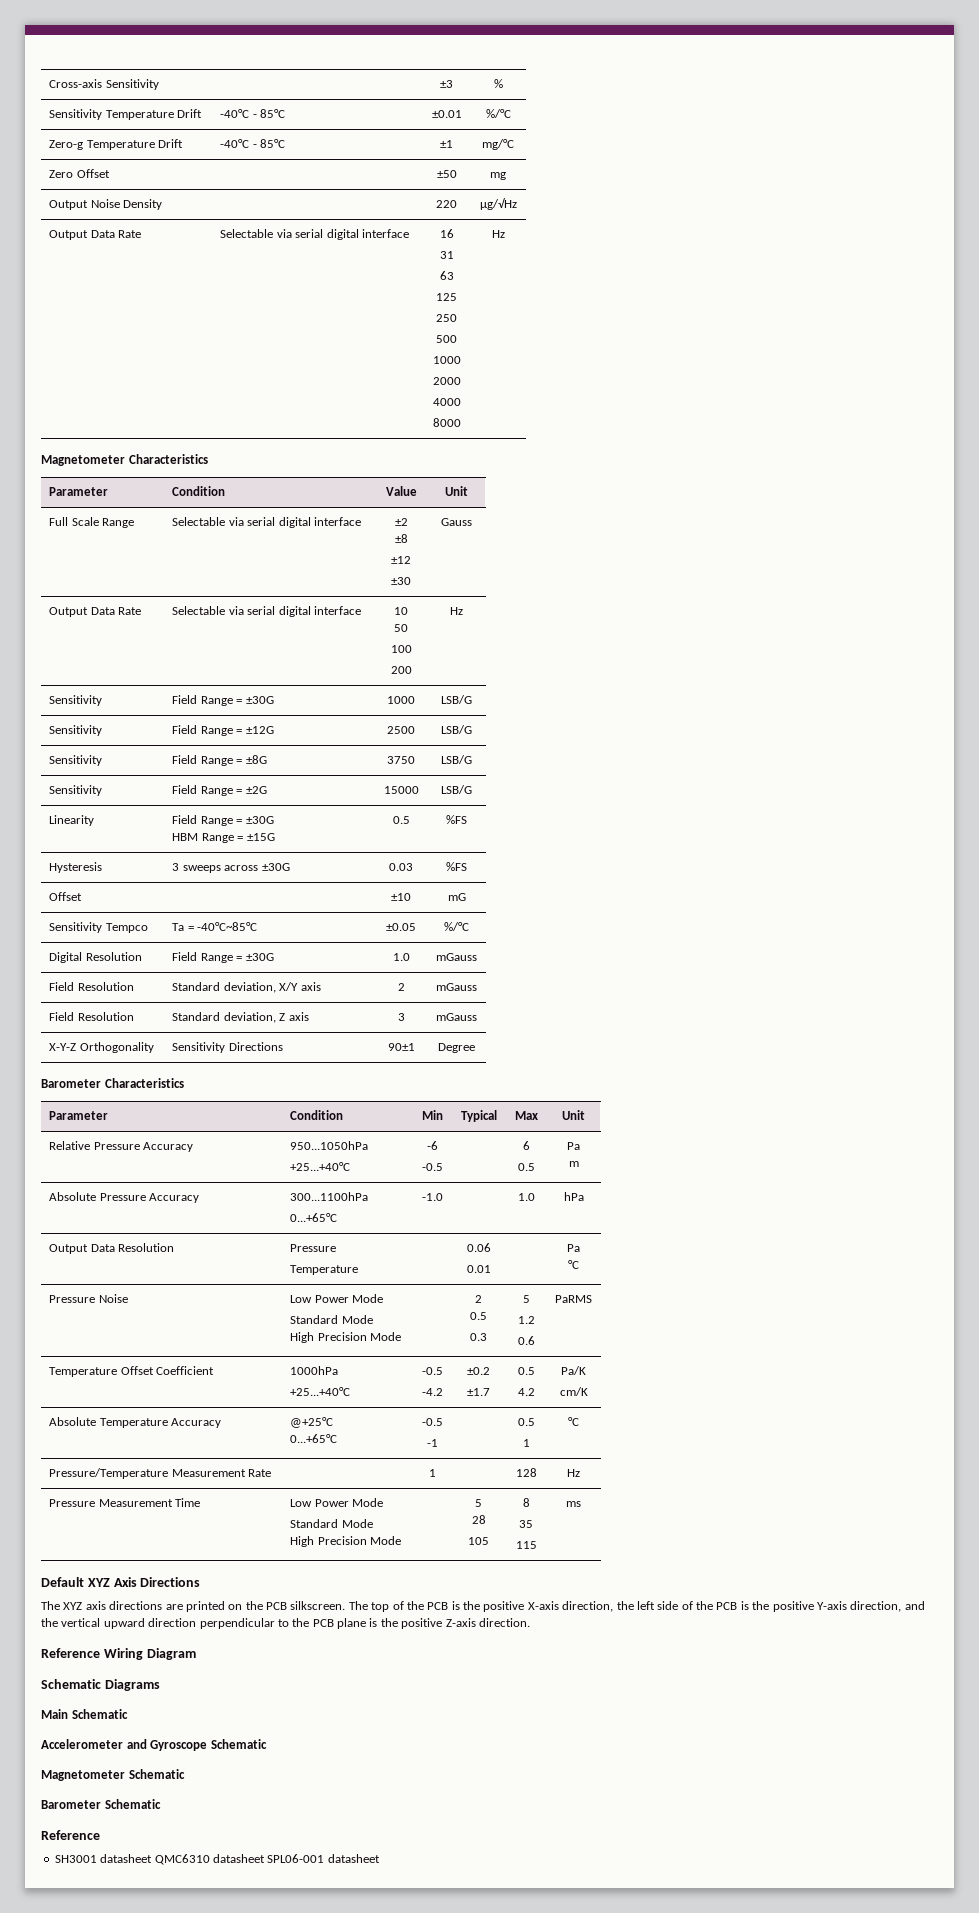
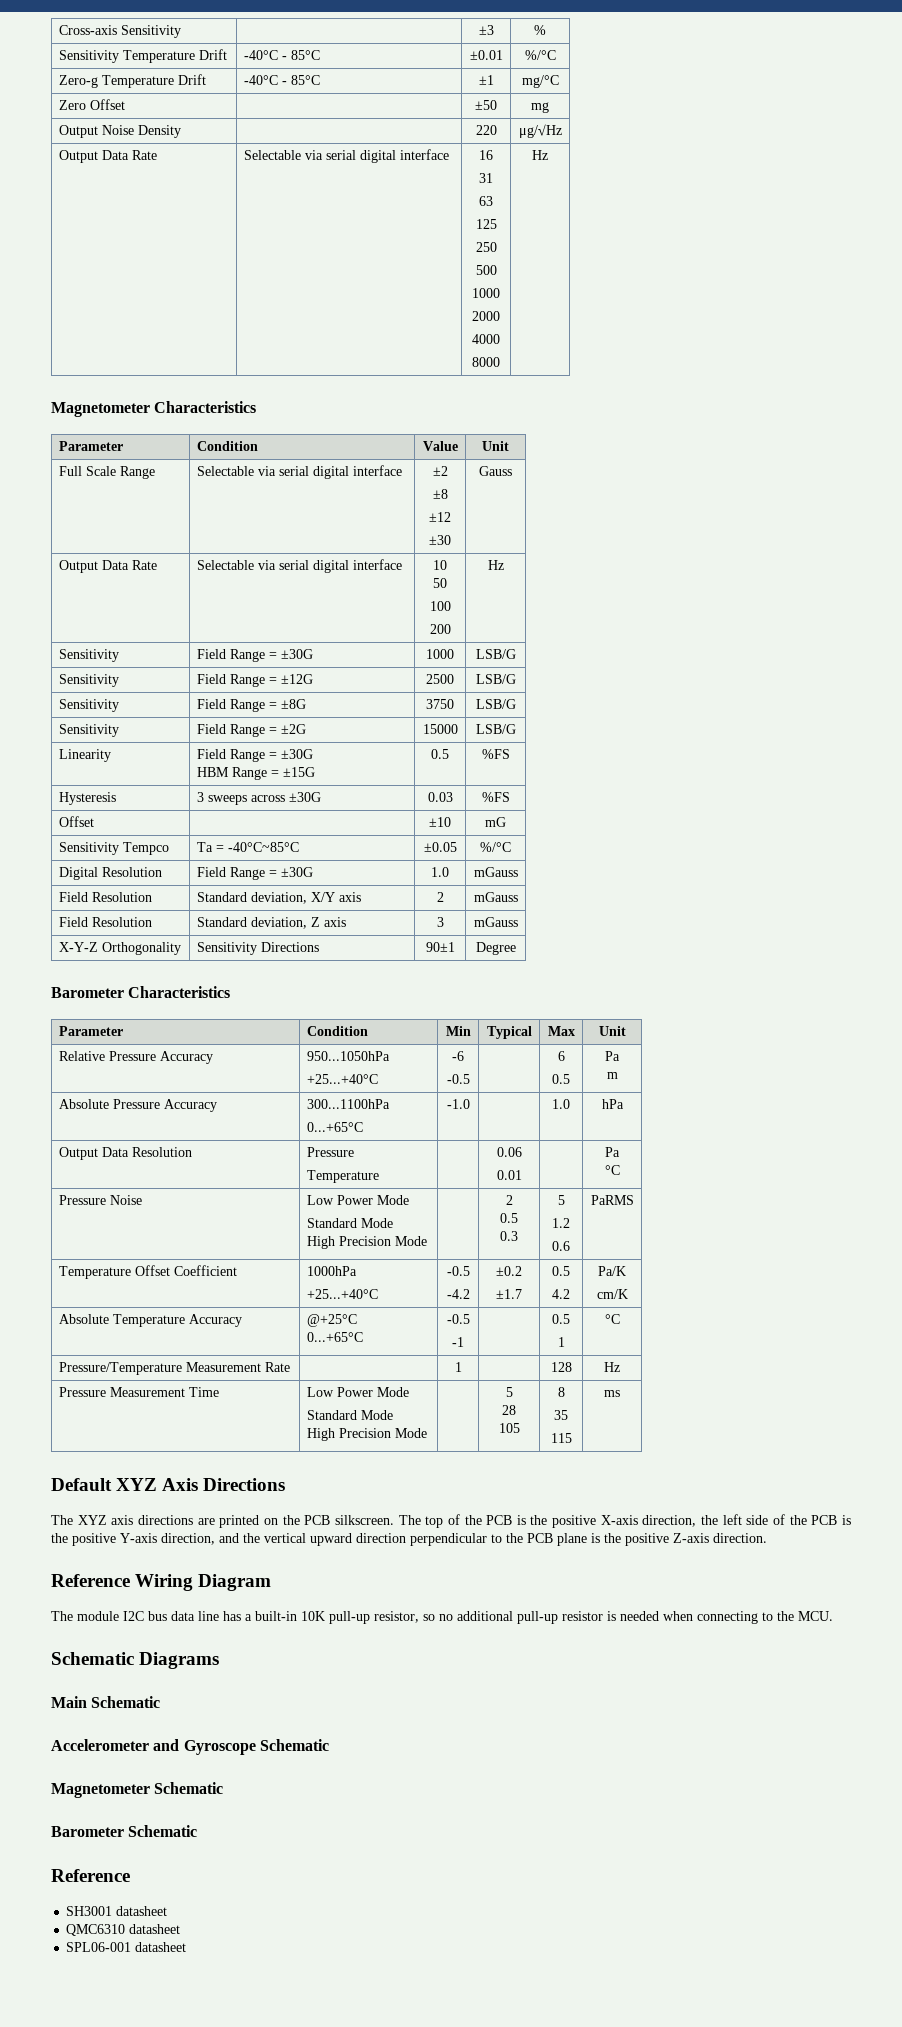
+ The module I2C bus data line has a built-in 10K pull-up resistor, so no additional pull-up resistor is needed when connecting to the MCU.
- SH3001 datasheet QMC6310 datasheet SPL06-001 datasheet
+ SH3001 datasheet
+ QMC6310 datasheet
+ SPL06-001 datasheet

